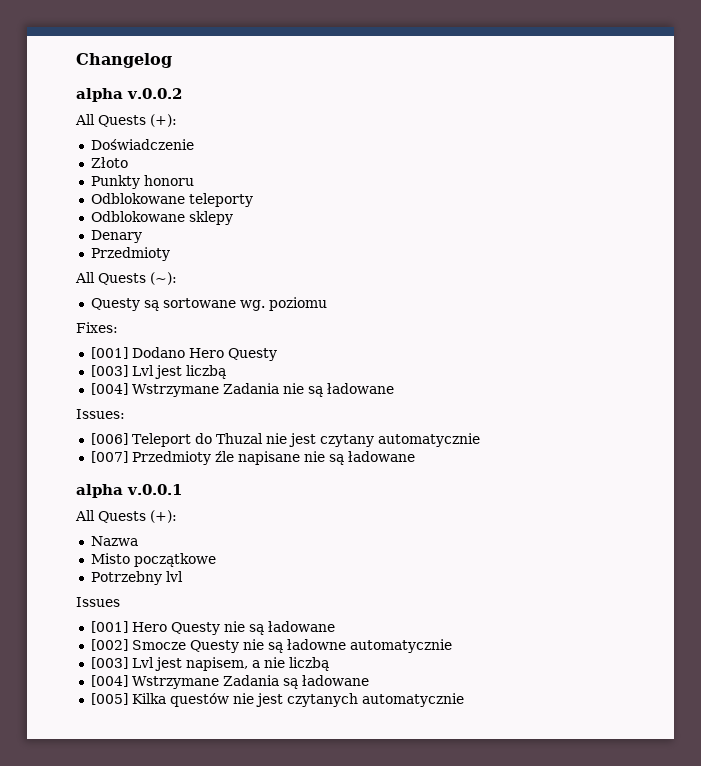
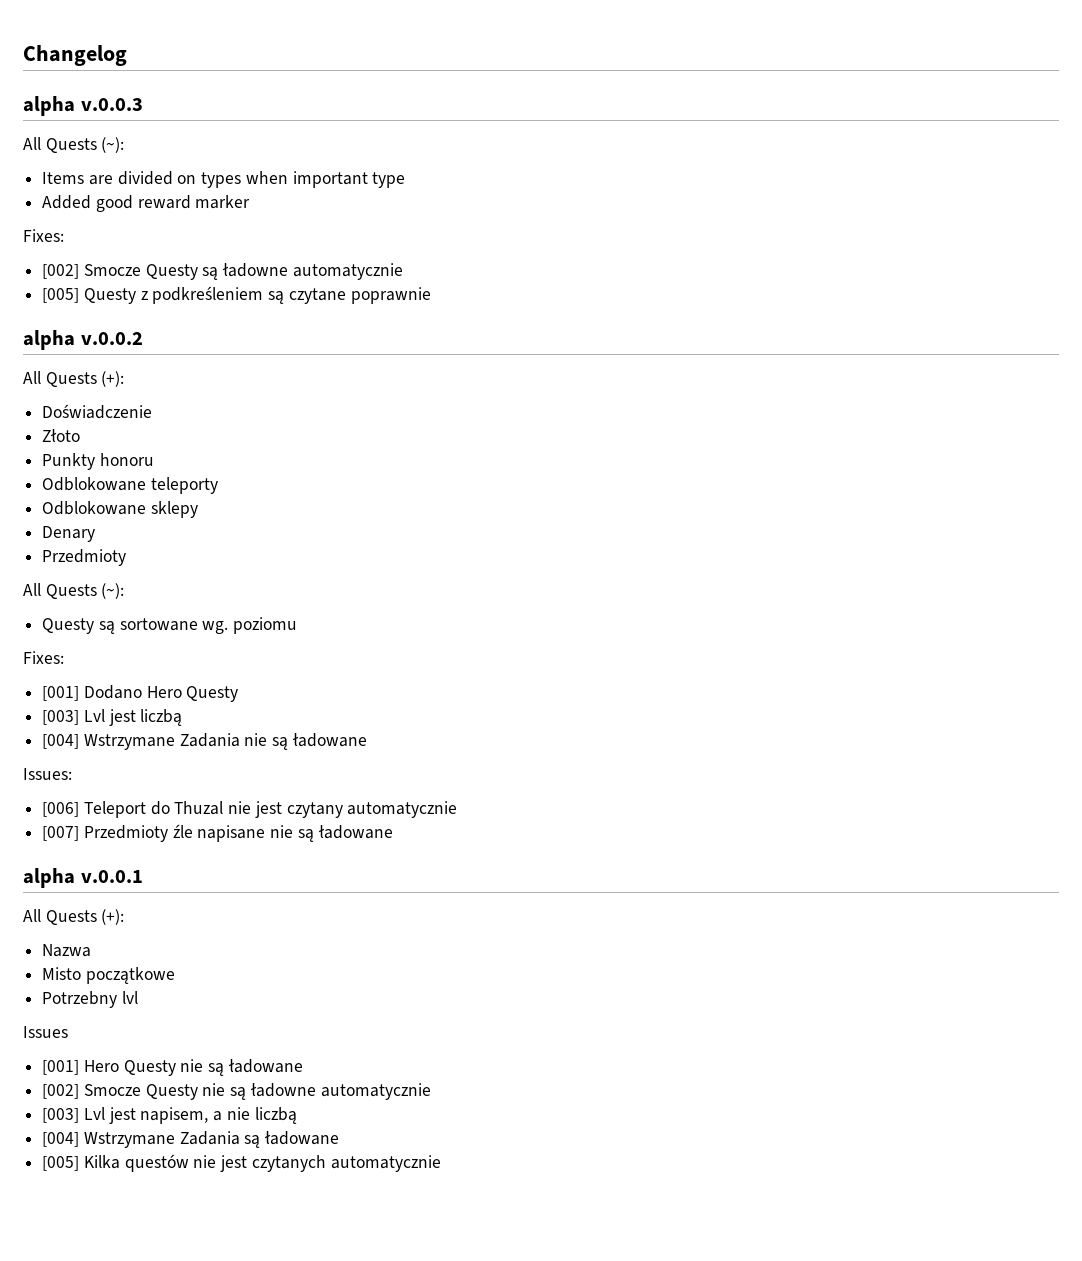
+ alpha v.0.0.3
+ All Quests (~):
+ Items are divided on types when important type
+ Added good reward marker
+ Fixes:
+ [002] Smocze Questy są ładowne automatycznie
+ [005] Questy z podkreśleniem są czytane poprawnie

